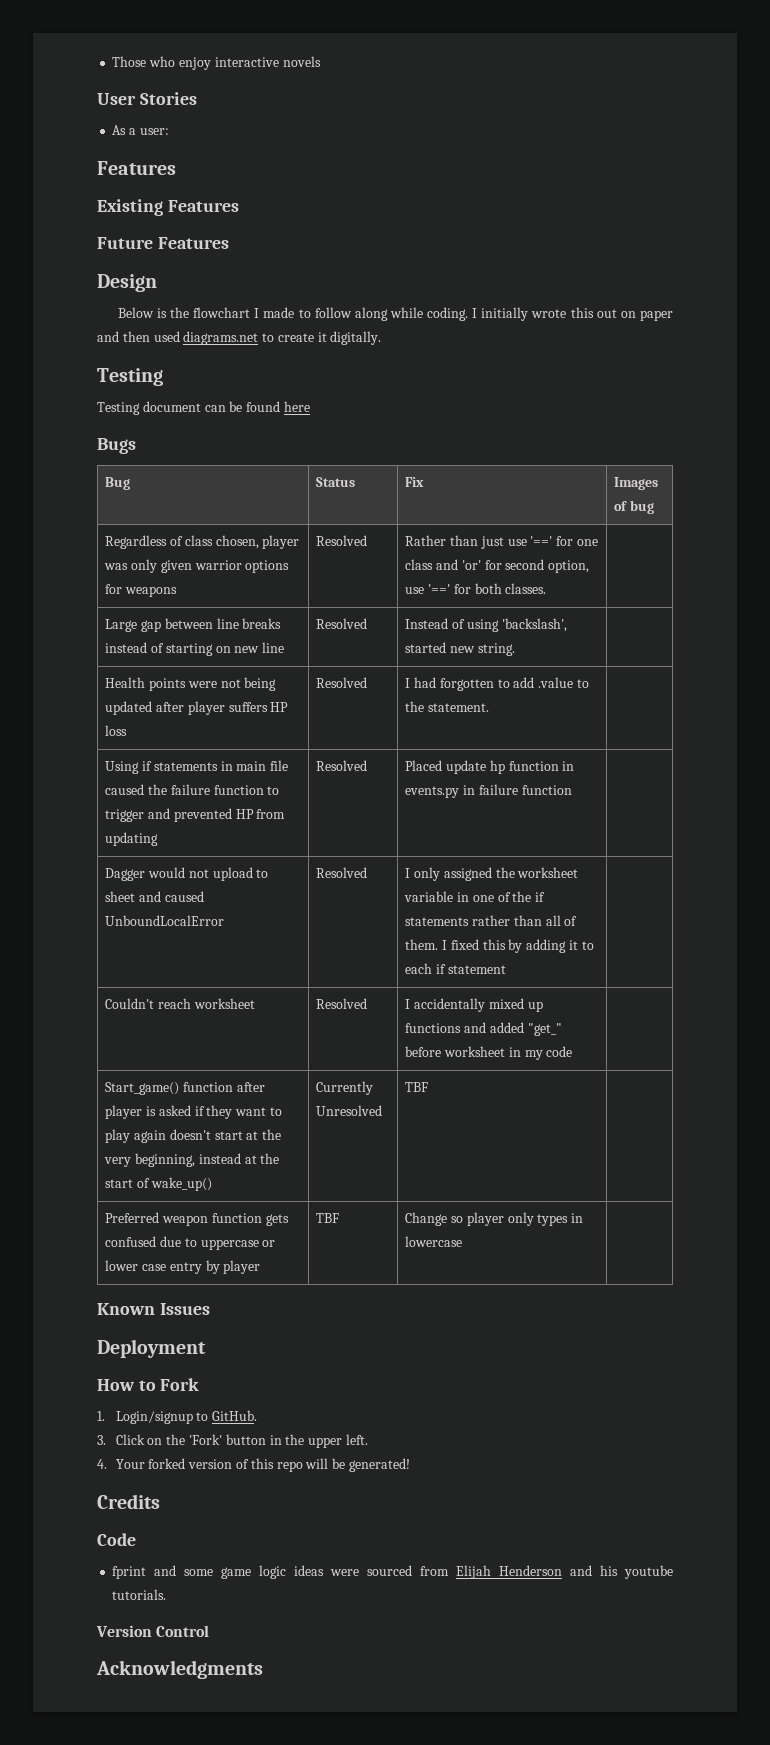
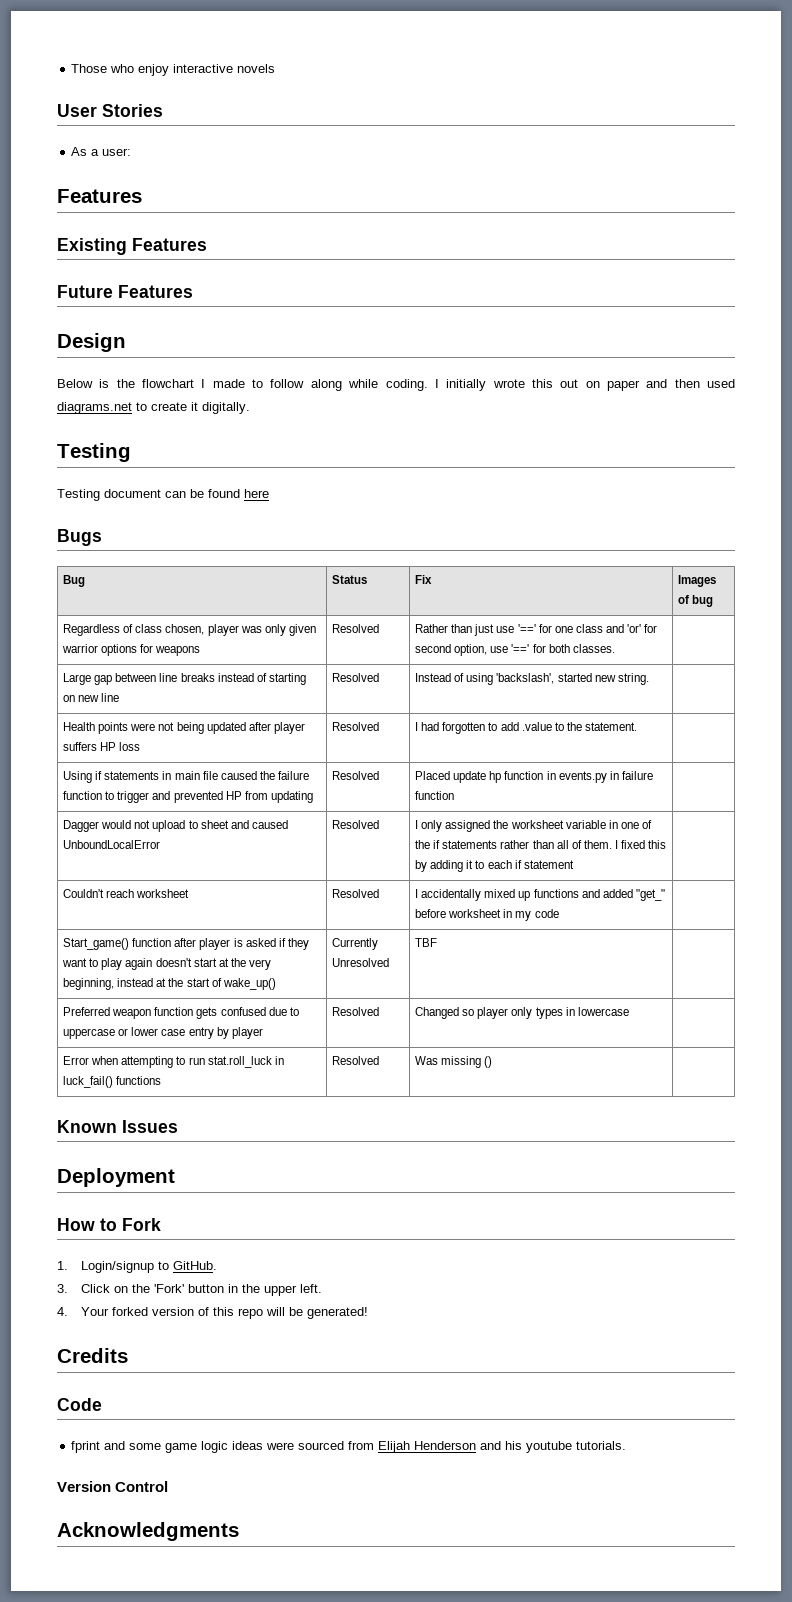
- Preferred weapon function gets confused due to uppercase or lower case entry by player | TBF | Change so player only types in lowercase |
+ Preferred weapon function gets confused due to uppercase or lower case entry by player | Resolved | Changed so player only types in lowercase |
+ Error when attempting to run stat.roll_luck in luck_fail() functions | Resolved | Was missing () |

